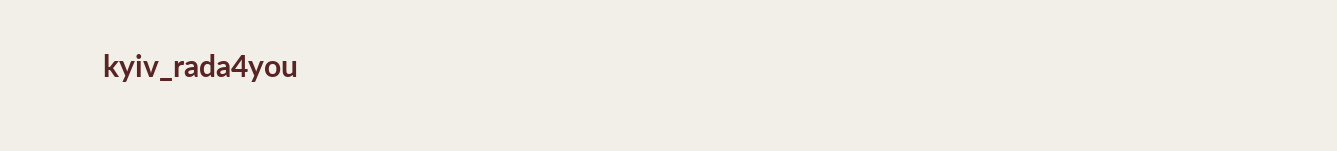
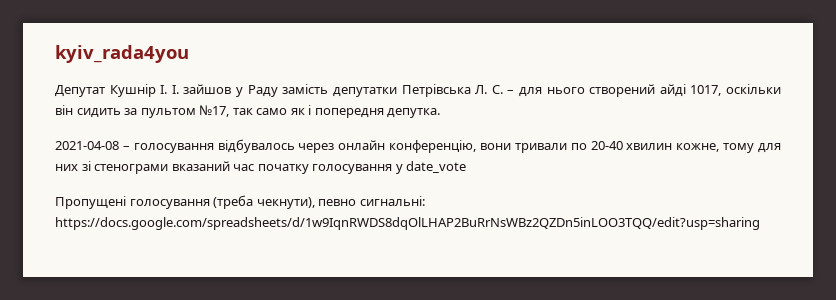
+ Депутат Кушнір І. І. зайшов у Раду замість депутатки Петрівська Л. С. – для нього створений айді 1017, оскільки він сидить за пультом №17, так само як і попередня депутка.
+ 2021-04-08 – голосування відбувалось через онлайн конференцію, вони тривали по 20-40 хвилин кожне, тому для них зі стенограми вказаний час початку голосування у date_vote
+ Пропущені голосування (треба чекнути), певно сигнальні: https://docs.google.com/spreadsheets/d/1w9IqnRWDS8dqOlLHAP2BuRrNsWBz2QZDn5inLOO3TQQ/edit?usp=sharing

